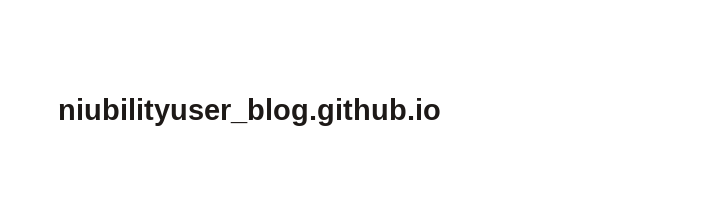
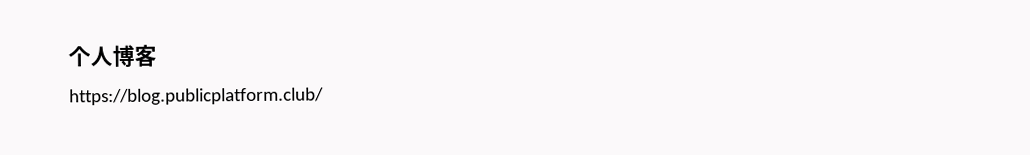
- niubilityuser_blog.github.io
+ 个人博客
+ https://blog.publicplatform.club/

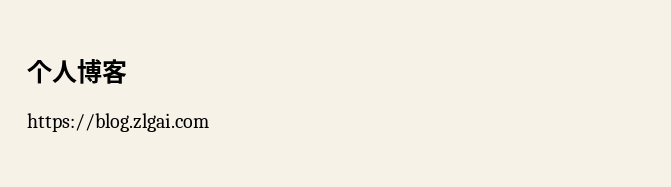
- https://blog.publicplatform.club/
+ https://blog.zlgai.com

